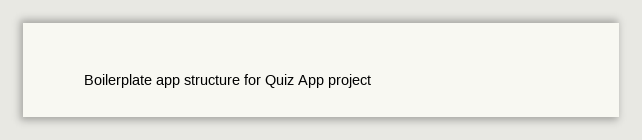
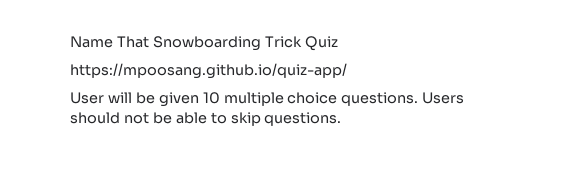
- Boilerplate app structure for Quiz App project
+ Name That Snowboarding Trick Quiz
+ https://mpoosang.github.io/quiz-app/
+ User will be given 10 multiple choice questions. Users should not be able to skip questions.

